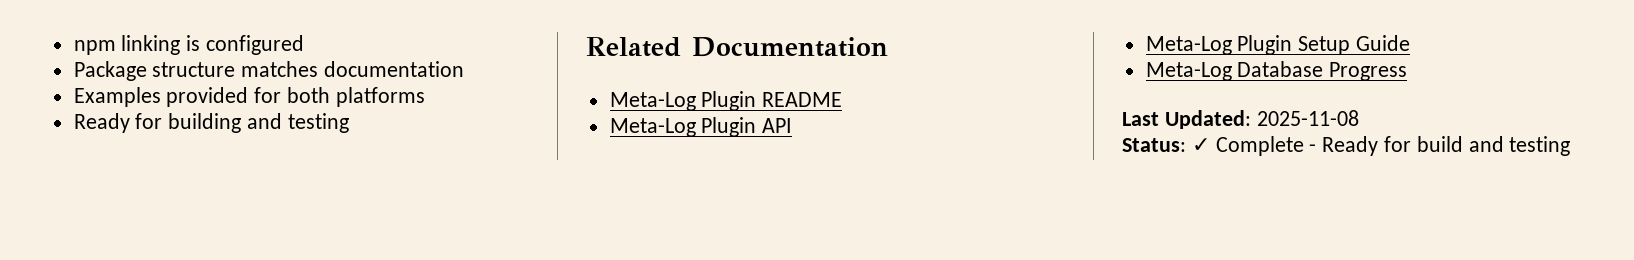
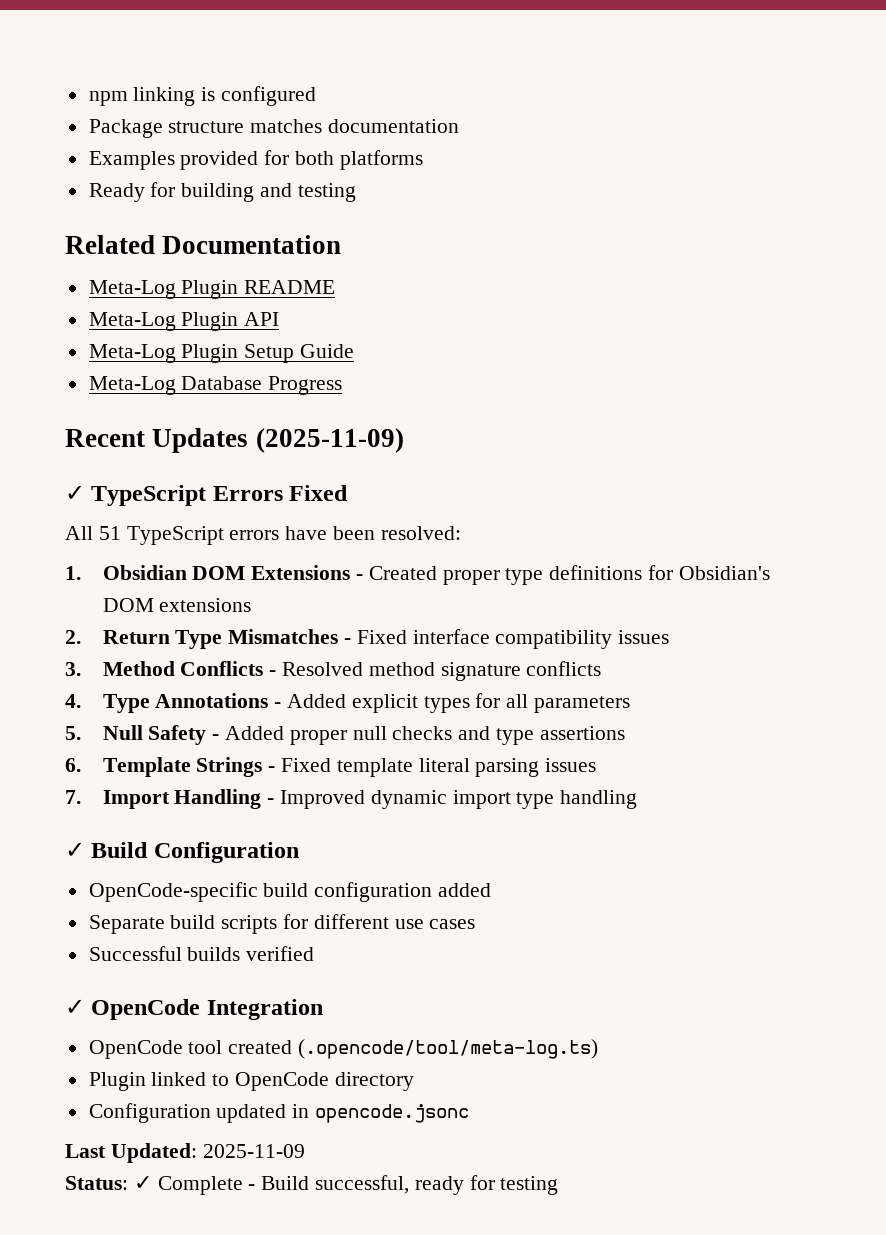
+ Recent Updates (2025-11-09)
+ ✓ TypeScript Errors Fixed
+ All 51 TypeScript errors have been resolved:
+ 1. Obsidian DOM Extensions - Created proper type definitions for Obsidian's DOM extensions
+ 2. Return Type Mismatches - Fixed interface compatibility issues
+ 3. Method Conflicts - Resolved method signature conflicts
+ 4. Type Annotations - Added explicit types for all parameters
+ 5. Null Safety - Added proper null checks and type assertions
+ 6. Template Strings - Fixed template literal parsing issues
+ 7. Import Handling - Improved dynamic import type handling
+ ✓ Build Configuration
+ OpenCode-specific build configuration added
+ Separate build scripts for different use cases
+ Successful builds verified
+ ✓ OpenCode Integration
+ OpenCode tool created (.opencode/tool/meta-log.ts)
+ Plugin linked to OpenCode directory
+ Configuration updated in opencode.jsonc
- Last Updated: 2025-11-08
+ Last Updated: 2025-11-09
- Status: ✓ Complete - Ready for build and testing
+ Status: ✓ Complete - Build successful, ready for testing

